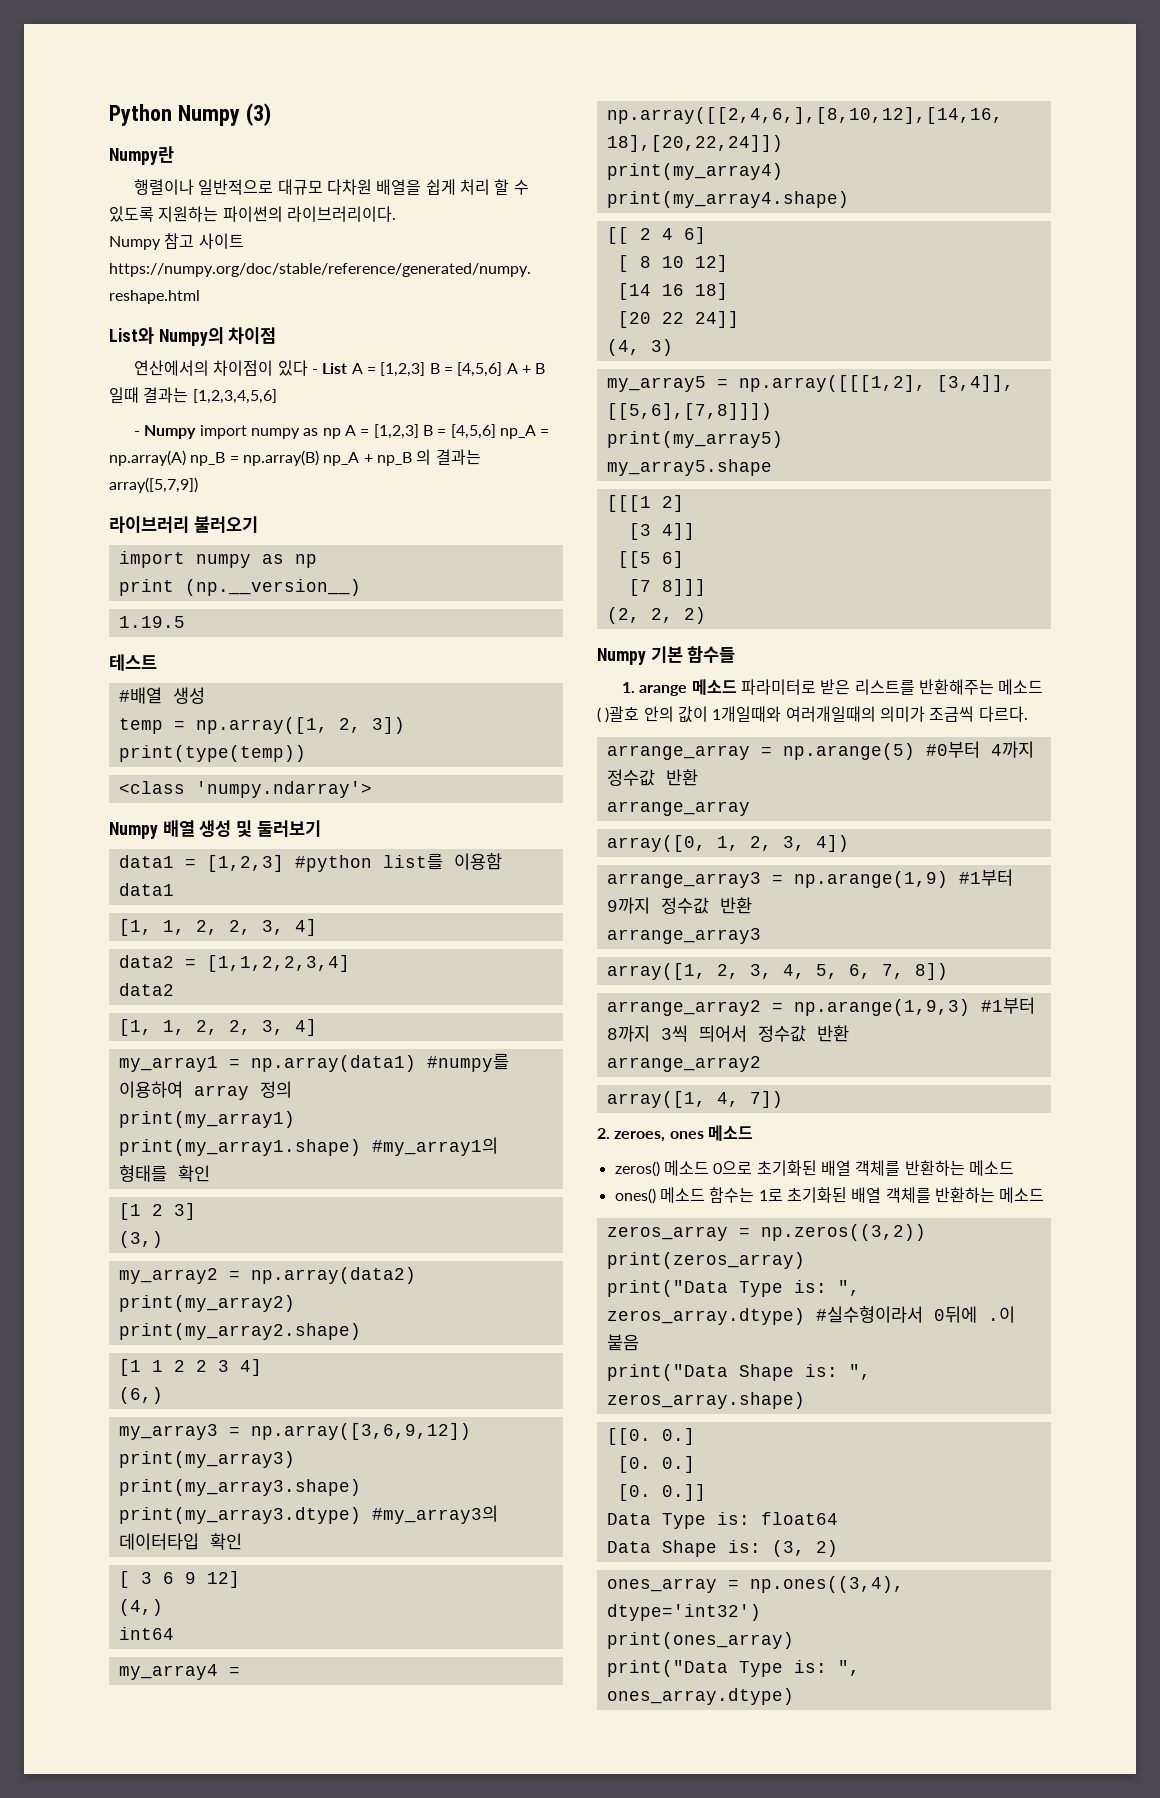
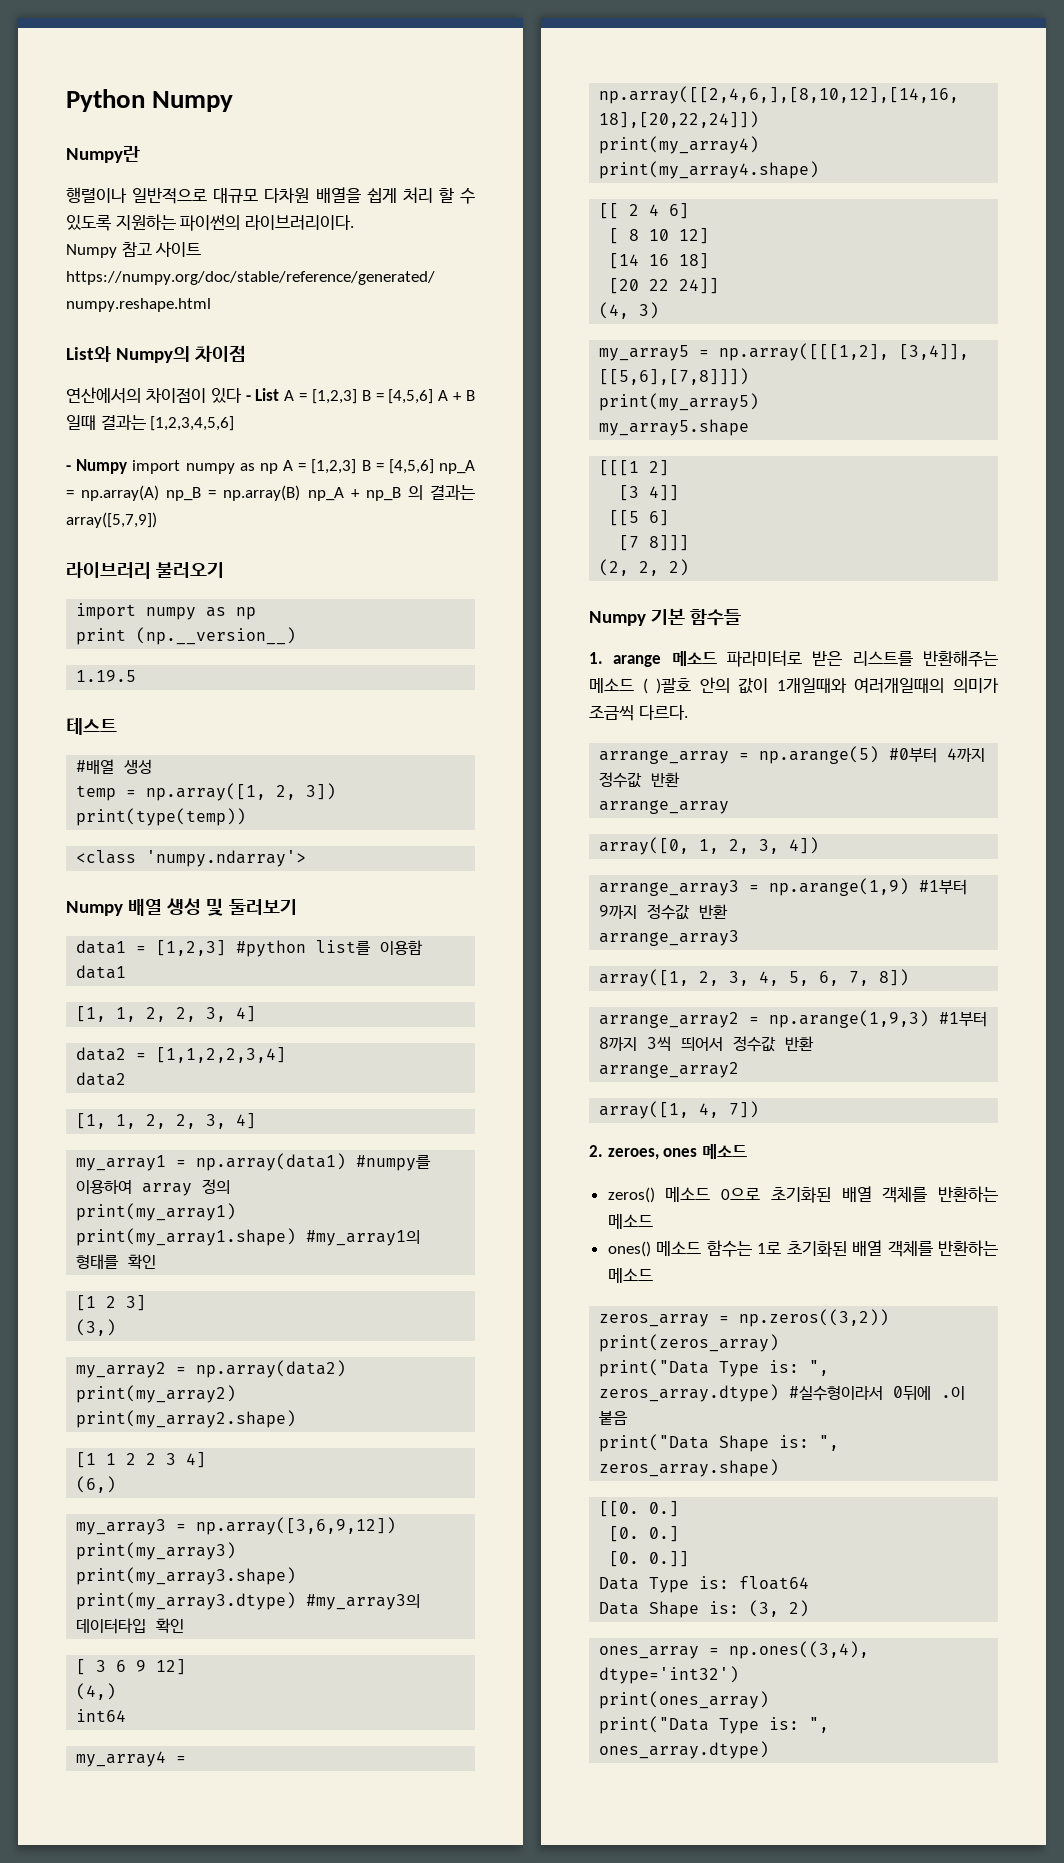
- Python Numpy (3)
+ Python Numpy

